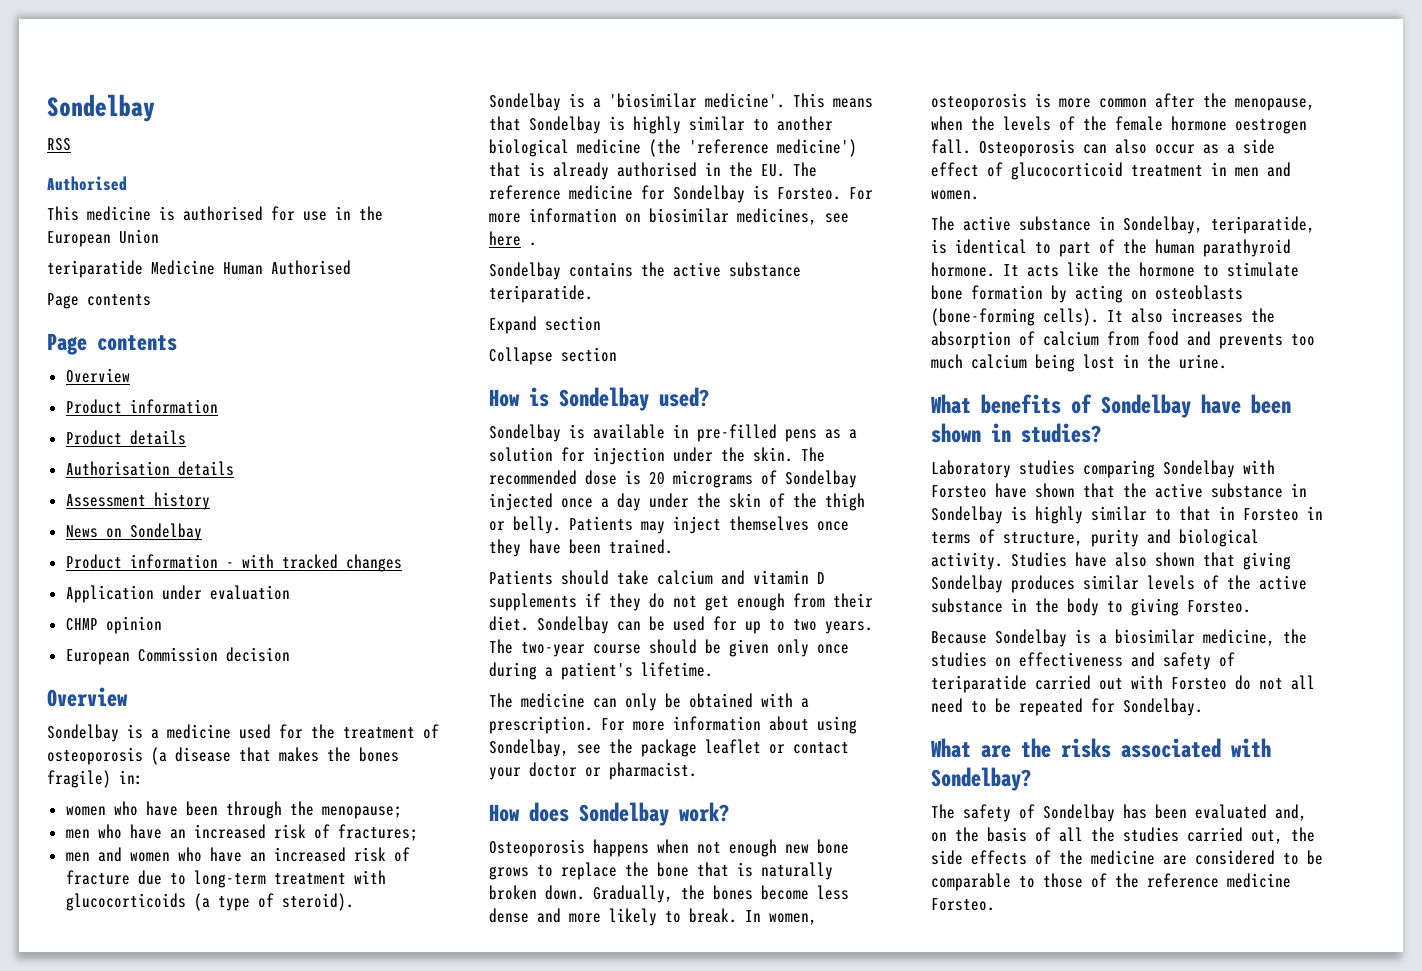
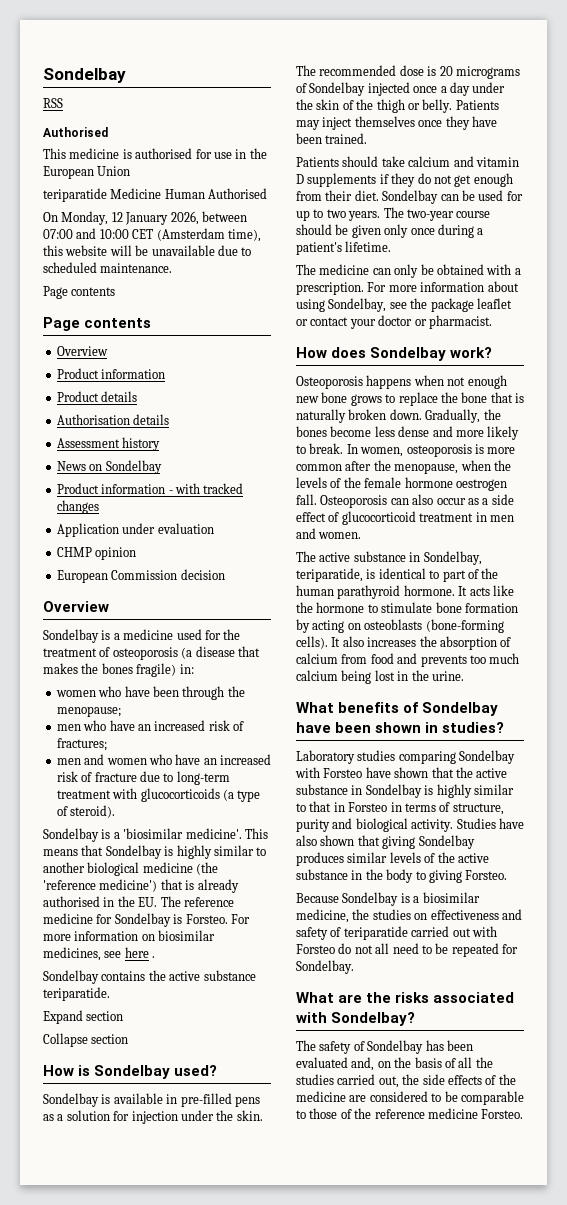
+ On Monday, 12 January 2026, between 07:00 and 10:00 CET (Amsterdam time), this website will be unavailable due to scheduled maintenance.

